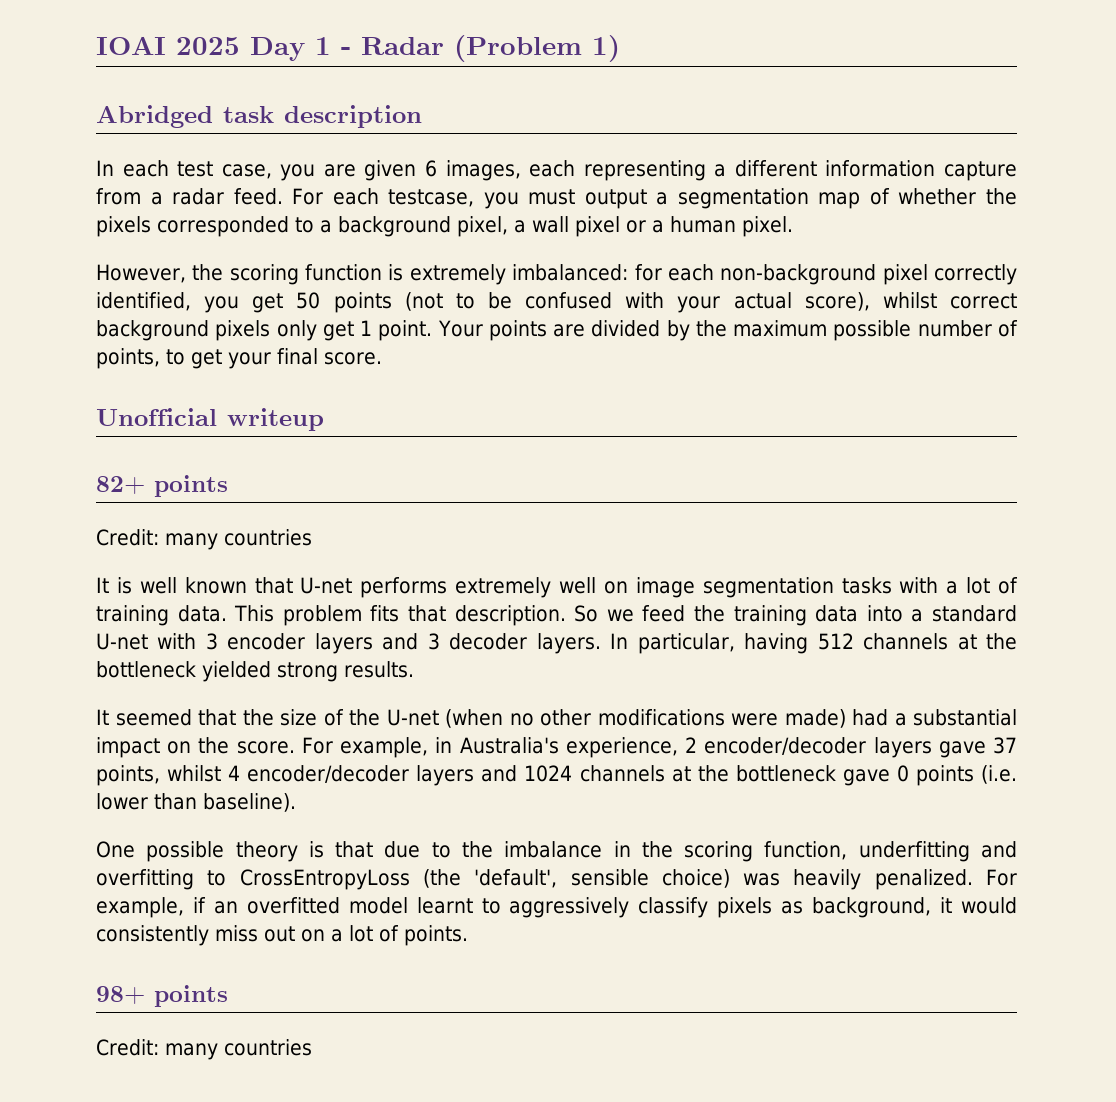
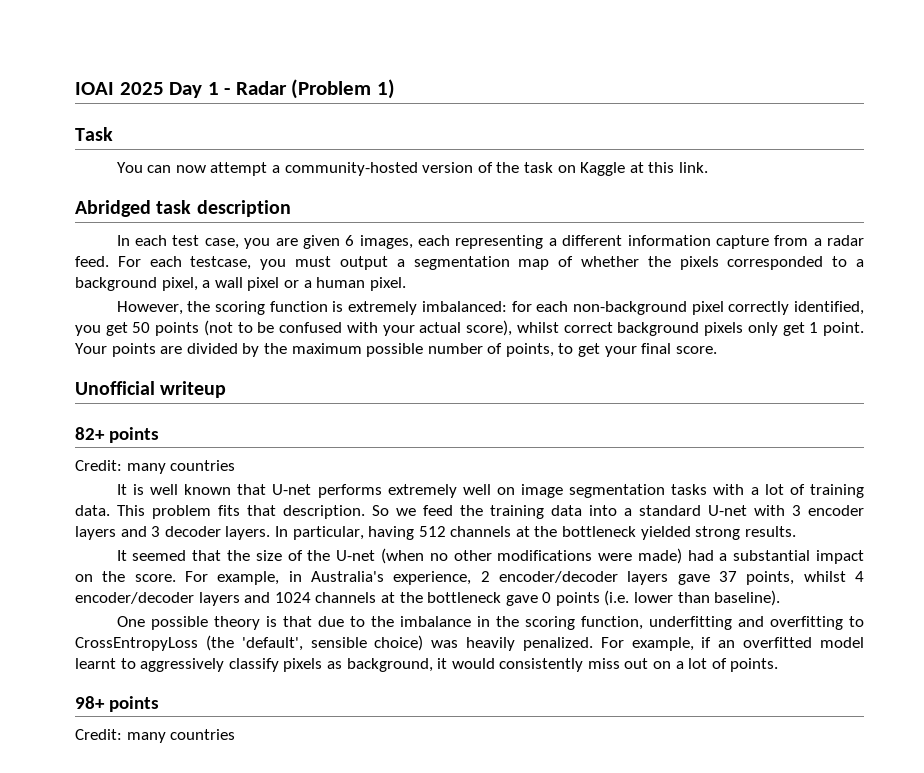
+ Task
+ You can now attempt a community-hosted version of the task on Kaggle at this link.

